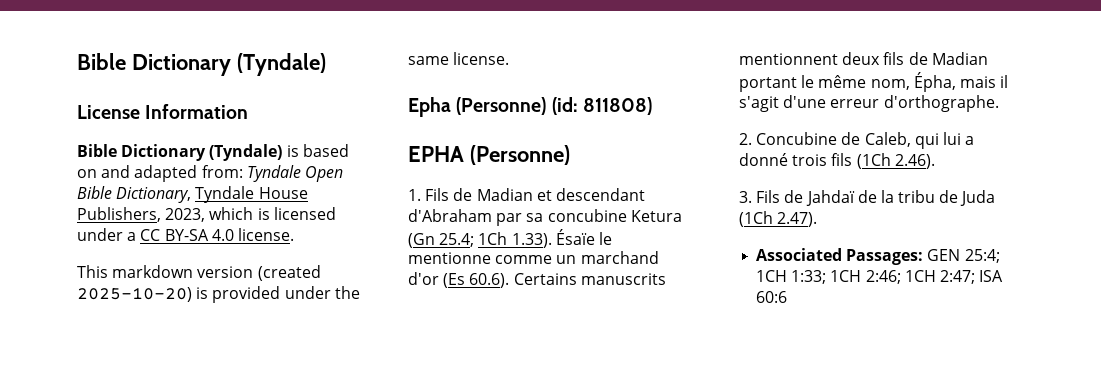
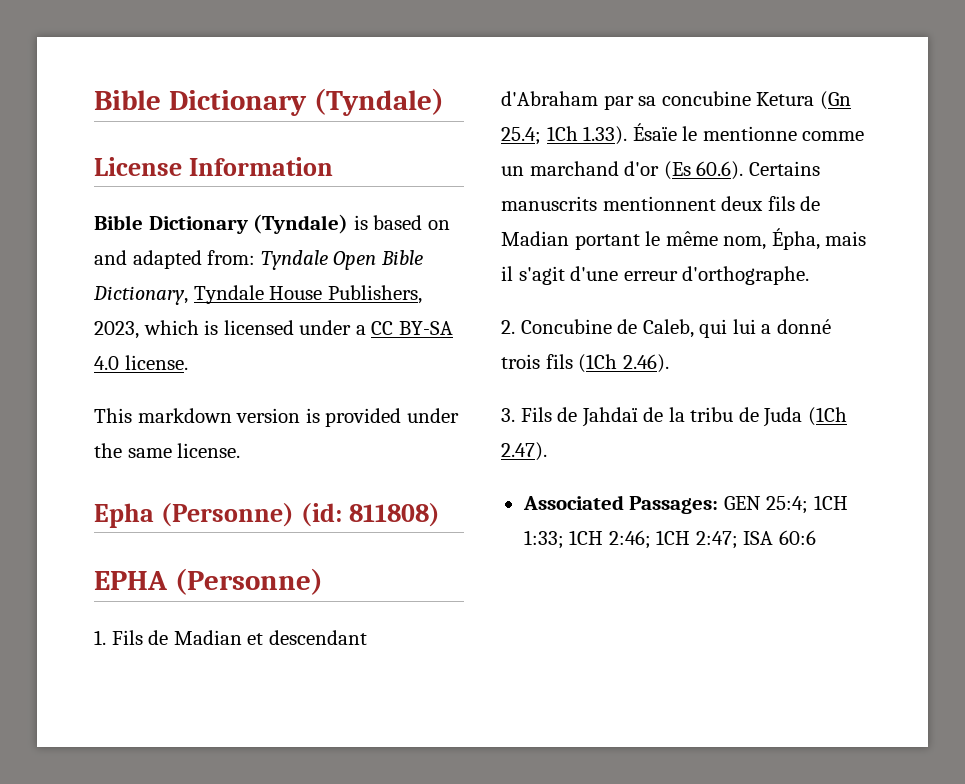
- This markdown version (created 2025-10-20) is provided under the same license.
+ This markdown version is provided under the same license.

